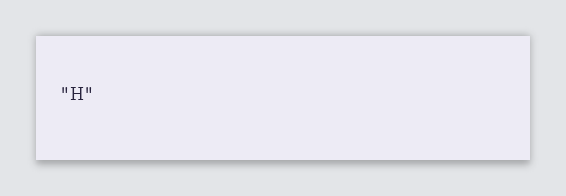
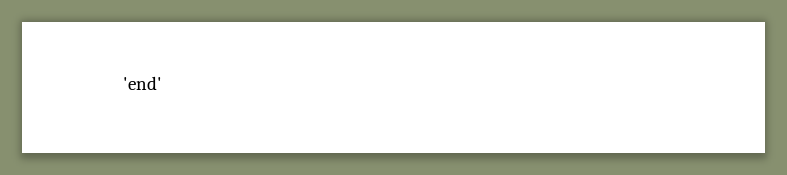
- "H"
+ 'end'

